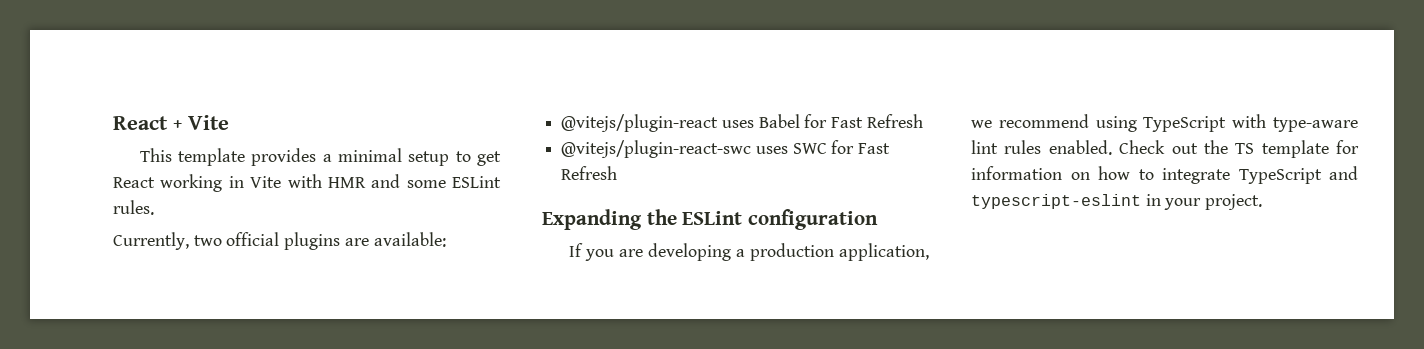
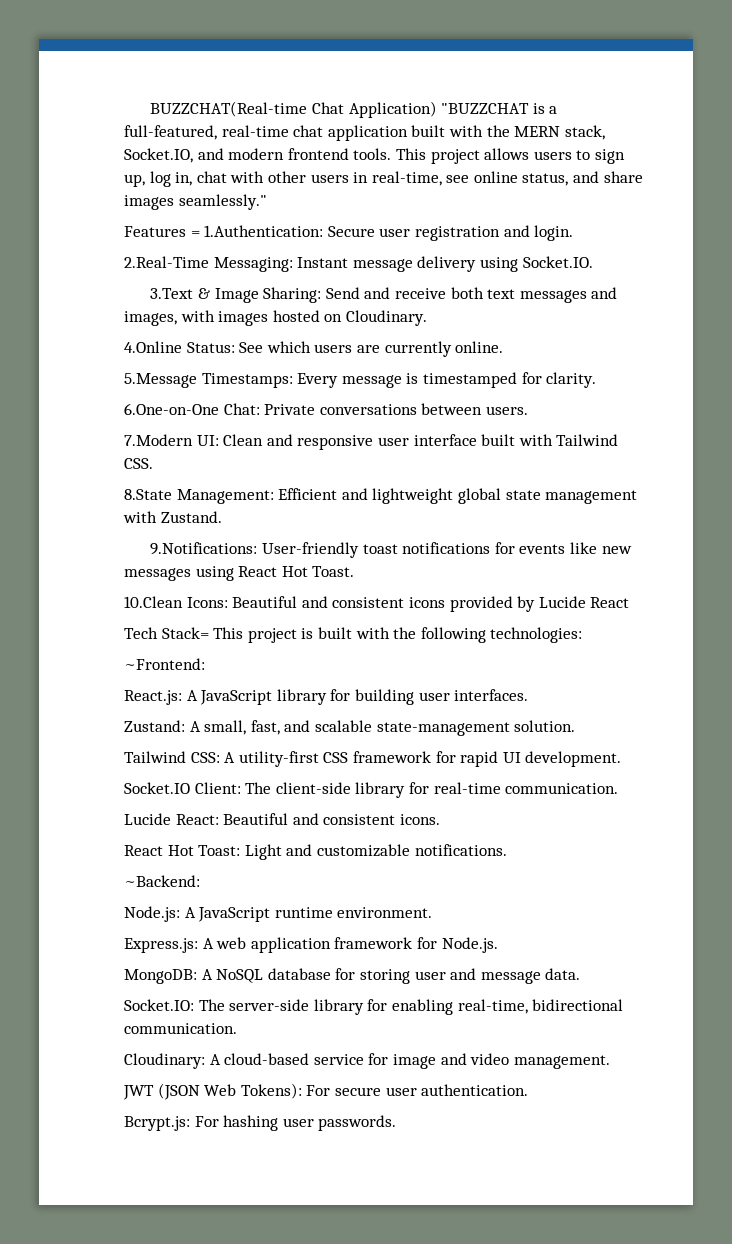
- React + Vite
- This template provides a minimal setup to get React working in Vite with HMR and some ESLint rules.
- Currently, two official plugins are available:
- @vitejs/plugin-react uses Babel for Fast Refresh
- @vitejs/plugin-react-swc uses SWC for Fast Refresh
- Expanding the ESLint configuration
- If you are developing a production application, we recommend using TypeScript with type-aware lint rules enabled. Check out the TS template for information on how to integrate TypeScript and typescript-eslint in your project.
+ BUZZCHAT(Real-time Chat Application) "BUZZCHAT is a full-featured, real-time chat application built with the MERN stack, Socket.IO, and modern frontend tools. This project allows users to sign up, log in, chat with other users in real-time, see online status, and share images seamlessly."
+ Features = 1.Authentication: Secure user registration and login.
+ 2.Real-Time Messaging: Instant message delivery using Socket.IO.
+ 3.Text & Image Sharing: Send and receive both text messages and images, with images hosted on Cloudinary.
+ 4.Online Status: See which users are currently online.
+ 5.Message Timestamps: Every message is timestamped for clarity.
+ 6.One-on-One Chat: Private conversations between users.
+ 7.Modern UI: Clean and responsive user interface built with Tailwind CSS.
+ 8.State Management: Efficient and lightweight global state management with Zustand.
+ 9.Notifications: User-friendly toast notifications for events like new messages using React Hot Toast.
+ 10.Clean Icons: Beautiful and consistent icons provided by Lucide React
+ Tech Stack= This project is built with the following technologies:
+ ~Frontend:
+ React.js: A JavaScript library for building user interfaces.
+ Zustand: A small, fast, and scalable state-management solution.
+ Tailwind CSS: A utility-first CSS framework for rapid UI development.
+ Socket.IO Client: The client-side library for real-time communication.
+ Lucide React: Beautiful and consistent icons.
+ React Hot Toast: Light and customizable notifications.
+ ~Backend:
+ Node.js: A JavaScript runtime environment.
+ Express.js: A web application framework for Node.js.
+ MongoDB: A NoSQL database for storing user and message data.
+ Socket.IO: The server-side library for enabling real-time, bidirectional communication.
+ Cloudinary: A cloud-based service for image and video management.
+ JWT (JSON Web Tokens): For secure user authentication.
+ Bcrypt.js: For hashing user passwords.

